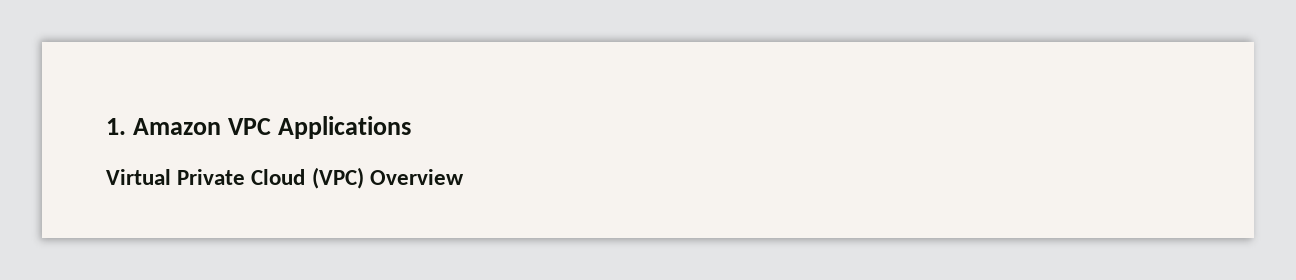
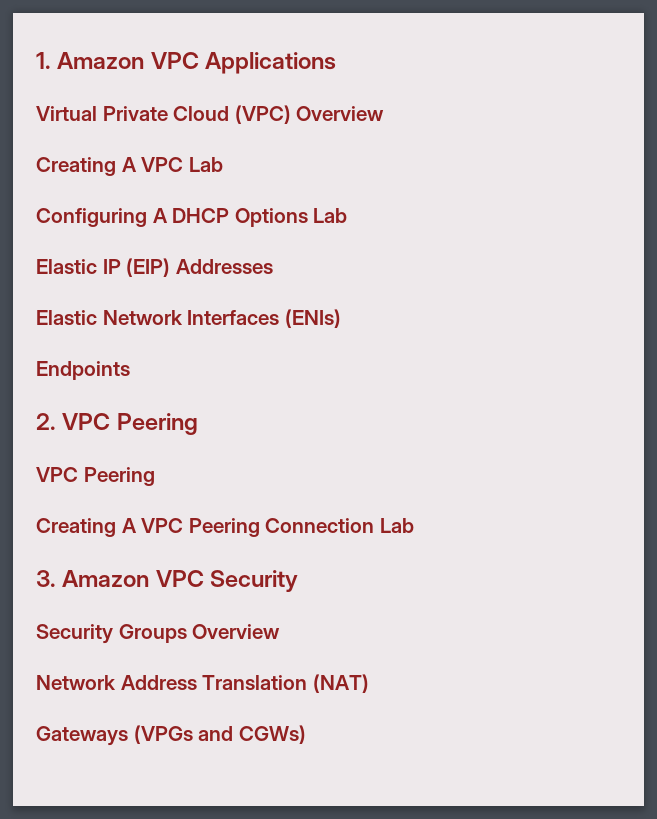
+ Creating A VPC Lab
+ Configuring A DHCP Options Lab
+ Elastic IP (EIP) Addresses
+ Elastic Network Interfaces (ENIs)
+ Endpoints
+ 2. VPC Peering
+ VPC Peering
+ Creating A VPC Peering Connection Lab
+ 3. Amazon VPC Security
+ Security Groups Overview
+ Network Address Translation (NAT)
+ Gateways (VPGs and CGWs)

